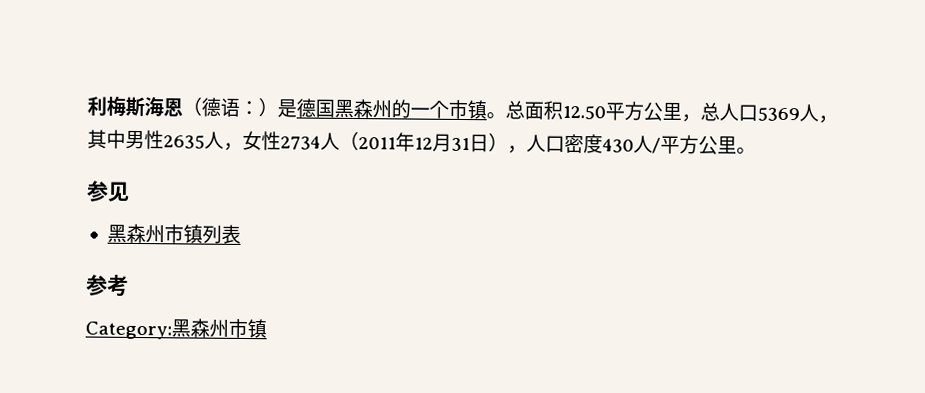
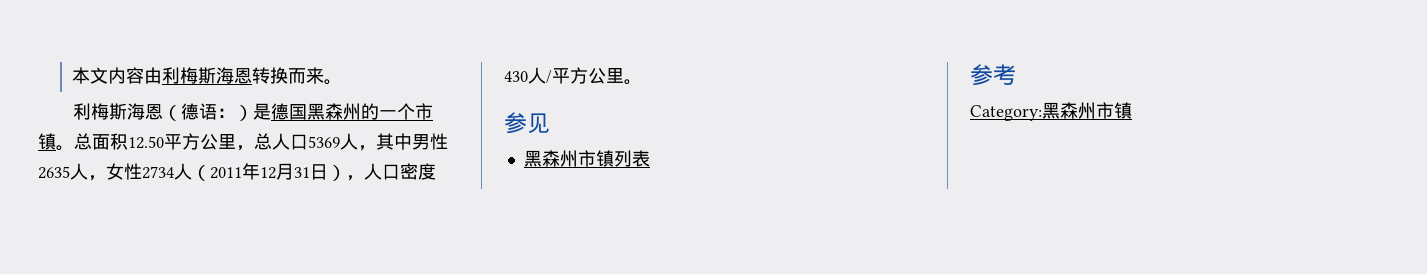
+ 本文内容由利梅斯海恩转换而来。

